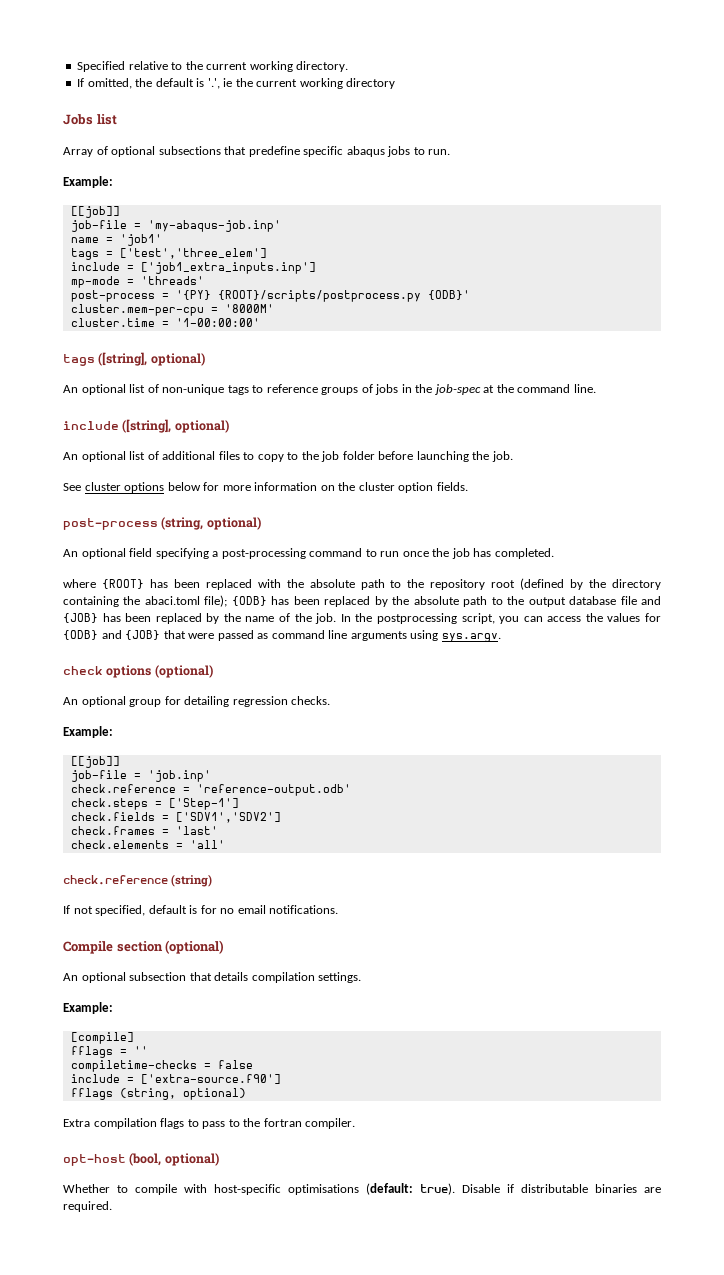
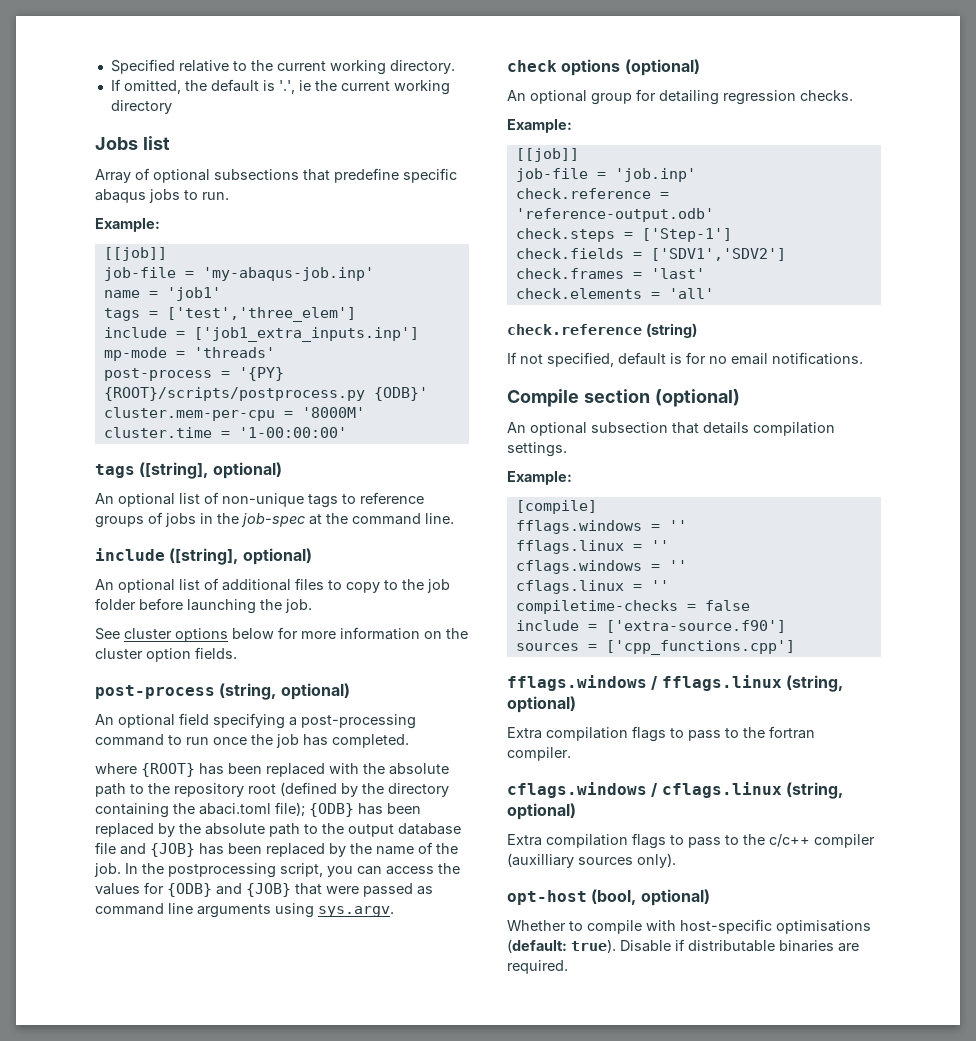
- fflags = ''
+ fflags.windows = ''
+ fflags.linux = ''
+ cflags.windows = ''
+ cflags.linux = ''
- fflags (string, optional)
+ sources = ['cpp_functions.cpp']
+ fflags.windows / fflags.linux (string, optional)
+ cflags.windows / cflags.linux (string, optional)
+ Extra compilation flags to pass to the c/c++ compiler (auxilliary sources only).

